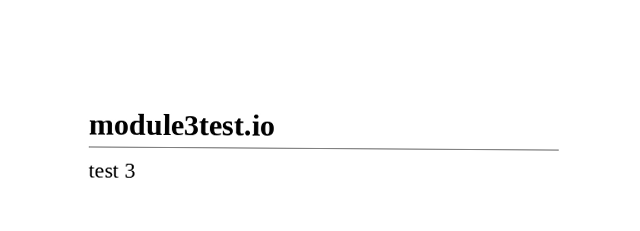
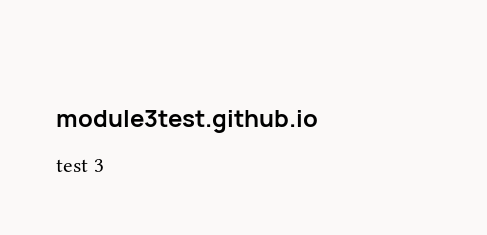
- module3test.io
+ module3test.github.io

